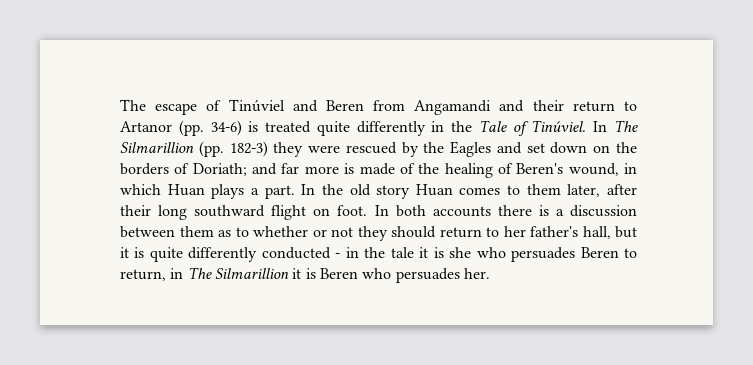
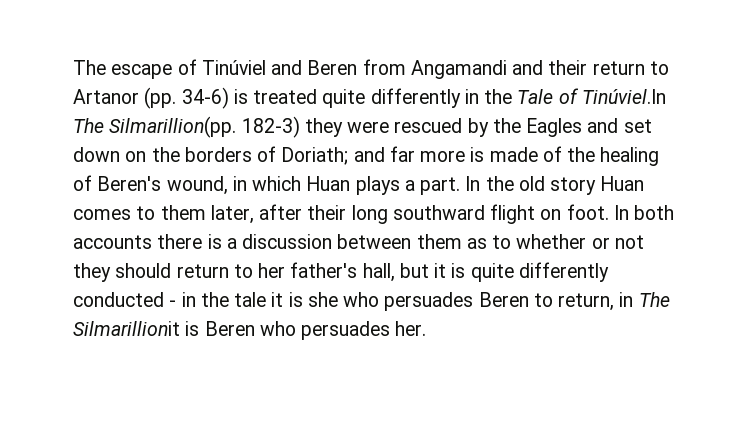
- The escape of Tinúviel and Beren from Angamandi and their return to Artanor (pp. 34-6) is treated quite differently in the Tale of Tinúviel. In The Silmarillion (pp. 182-3) they were rescued by the Eagles and set down on the borders of Doriath; and far more is made of the healing of Beren's wound, in which Huan plays a part.
+ The escape of Tinúviel and Beren from Angamandi and their return to Artanor (pp. 34-6) is treated quite differently in the Tale of Tinúviel.In The Silmarillion(pp. 182-3) they were rescued by the Eagles and set down on the borders of Doriath; and far more is made of the healing of Beren's wound, in which Huan plays a part.
- In both accounts there is a discussion between them as to whether or not they should return to her father's hall, but it is quite differently conducted - in the tale it is she who persuades Beren to return, in The Silmarillion it is Beren who persuades her.
+ In both accounts there is a discussion between them as to whether or not they should return to her father's hall, but it is quite differently conducted - in the tale it is she who persuades Beren to return, in The Silmarillionit is Beren who persuades her.

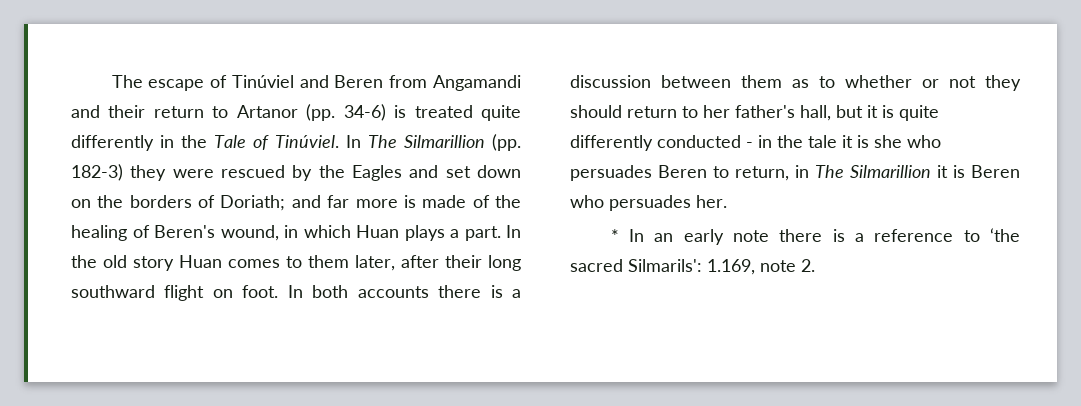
- The escape of Tinúviel and Beren from Angamandi and their return to Artanor (pp. 34-6) is treated quite differently in the Tale of Tinúviel.In The Silmarillion(pp. 182-3) they were rescued by the Eagles and set down on the borders of Doriath; and far more is made of the healing of Beren's wound, in which Huan plays a part.
+ The escape of Tinúviel and Beren from Angamandi and their return to Artanor (pp. 34-6) is treated quite differently in the Tale of Tinúviel. In The Silmarillion (pp. 182-3) they were rescued by the Eagles and set down on the borders of Doriath; and far more is made of the healing of Beren's wound, in which Huan plays a part.
- In both accounts there is a discussion between them as to whether or not they should return to her father's hall, but it is quite differently conducted - in the tale it is she who persuades Beren to return, in The Silmarillionit is Beren who persuades her.
+ In both accounts there is a discussion between them as to whether or not they should return to her father's hall, but it is quite differently conducted - in the tale it is she who persuades Beren to return, in The Silmarillion it is Beren who persuades her.
+ * In an early note there is a reference to ‘the sacred Silmarils': 1.169, note 2.

